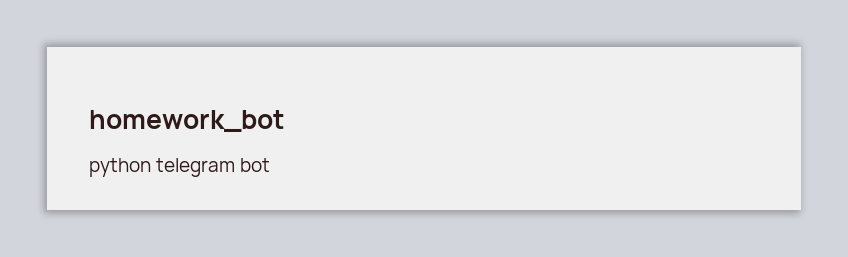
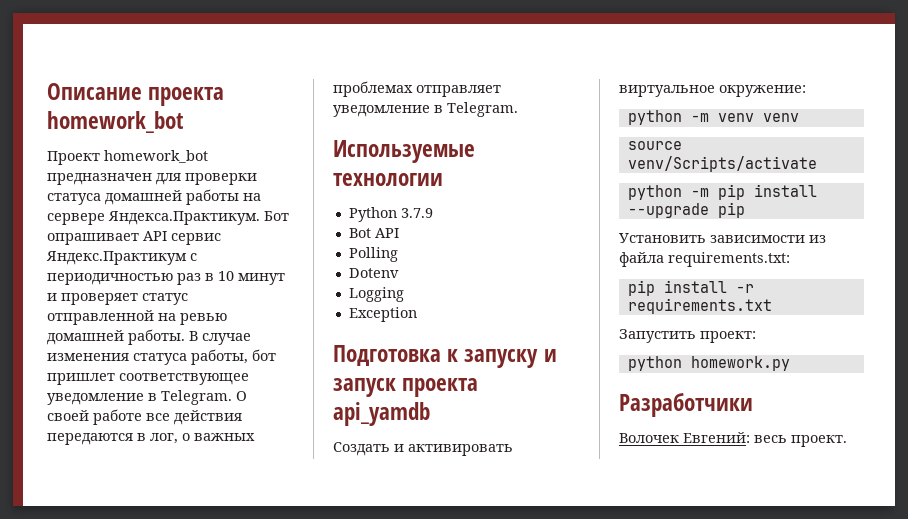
- homework_bot
+ Описание проекта homework_bot
- python telegram bot
+ Проект homework_bot предназначен для проверки статуса домашней работы на сервере Яндекса.Практикум. Бот опрашивает API сервис Яндекс.Практикум с периодичностью раз в 10 минут и проверяет статус отправленной на ревью домашней работы. В случае изменения статуса работы, бот пришлет соответствующее уведомление в Telegram. О своей работе все действия передаются в лог, о важных проблемах отправляет уведомление в Telegram.
+ Используемые технологии
+ Python 3.7.9
+ Bot API
+ Polling
+ Dotenv
+ Logging
+ Exception
+ Подготовка к запуску и запуск проекта api_yamdb
+ Cоздать и активировать виртуальное окружение:
+ python -m venv venv
+ source venv/Scripts/activate
+ python -m pip install --upgrade pip
+ Установить зависимости из файла requirements.txt:
+ pip install -r requirements.txt
+ Запустить проект:
+ python homework.py
+ Разработчики
+ Волочек Евгений: весь проект.

